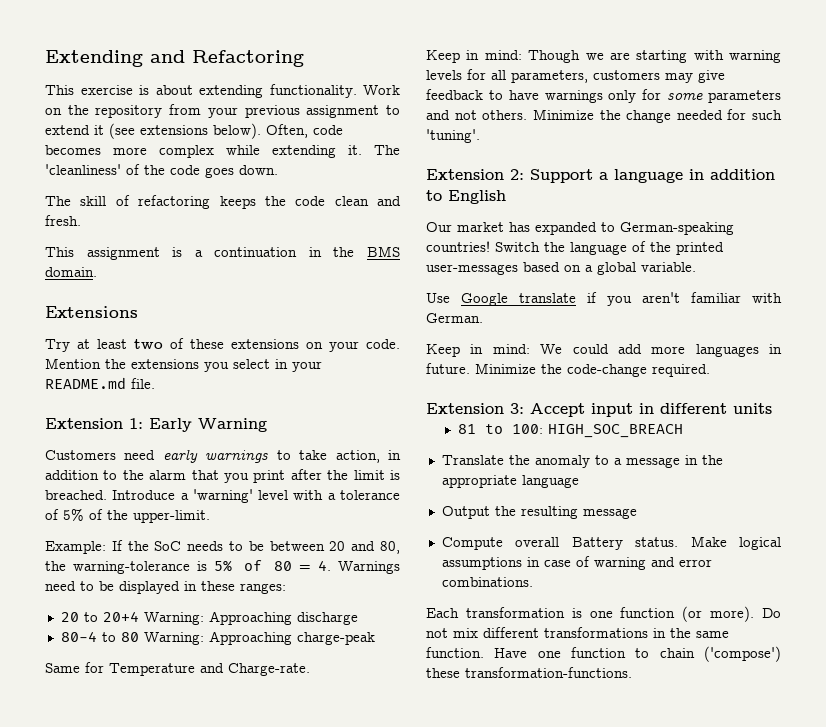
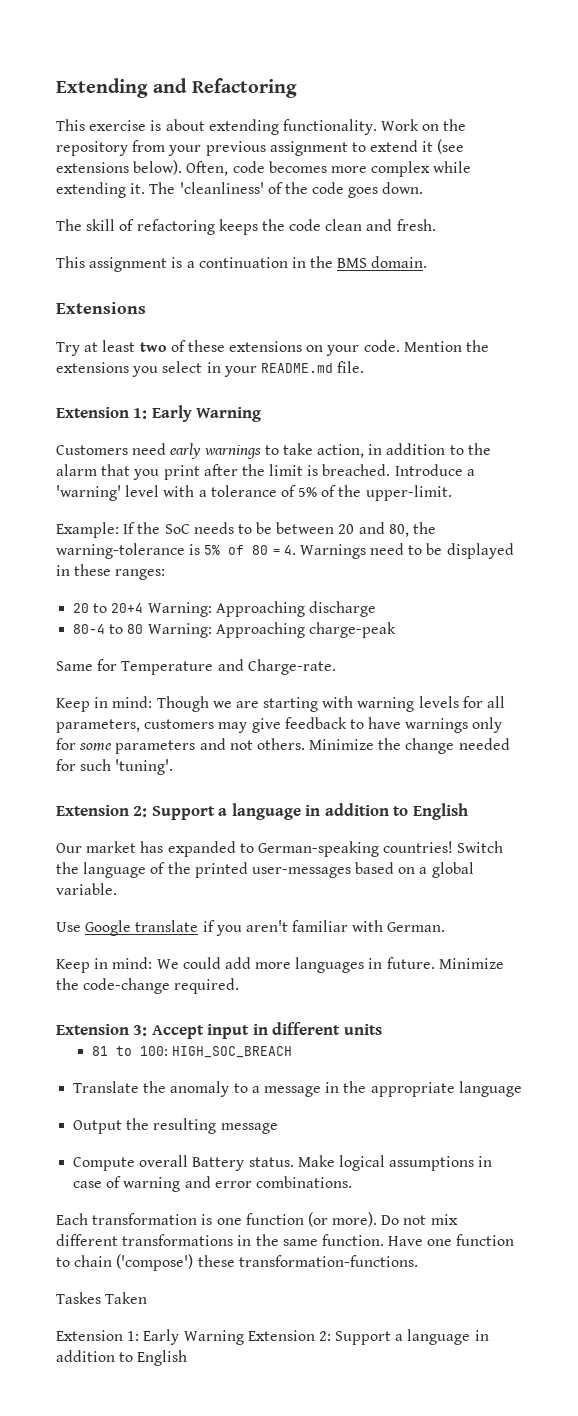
+ Taskes Taken
+ Extension 1: Early Warning Extension 2: Support a language in addition to English

